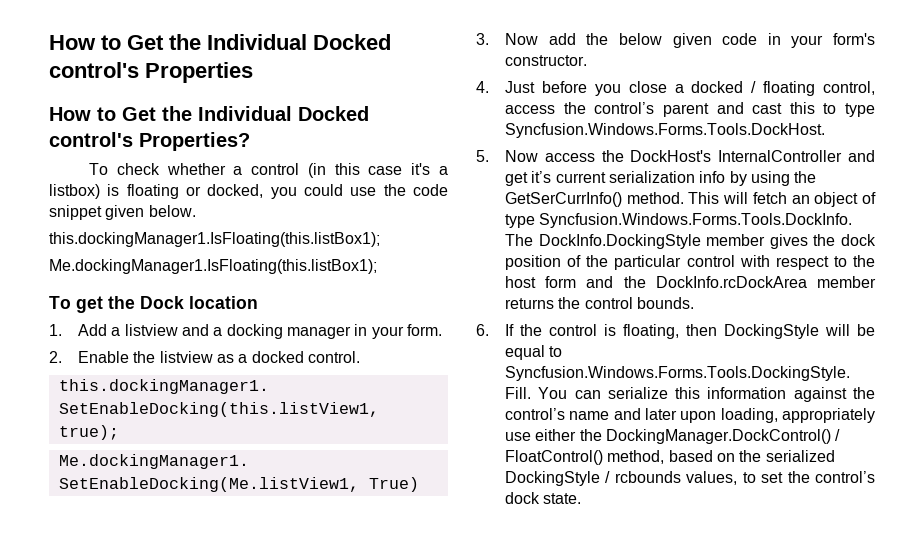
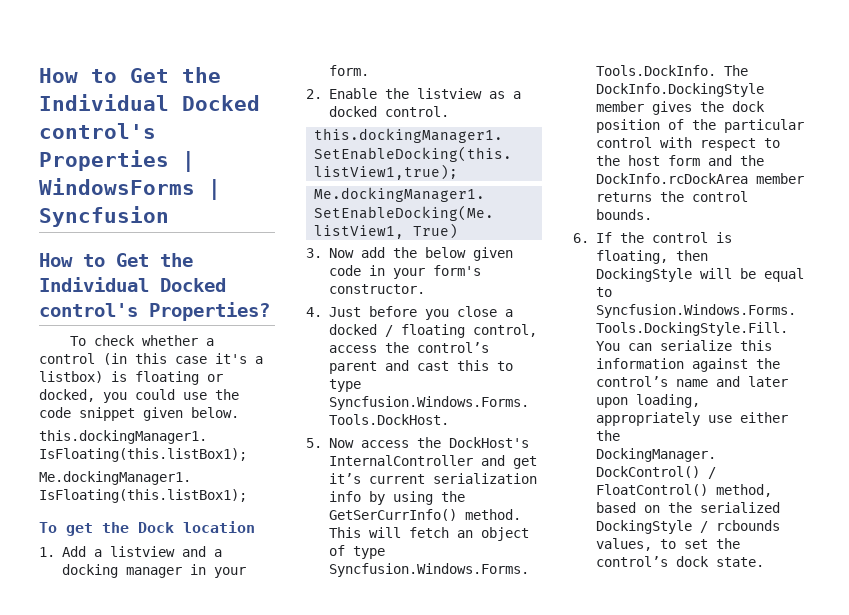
- How to Get the Individual Docked control's Properties
+ How to Get the Individual Docked control's Properties | WindowsForms | Syncfusion

